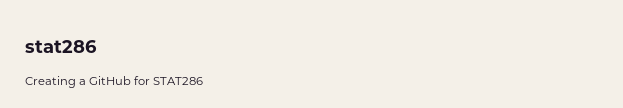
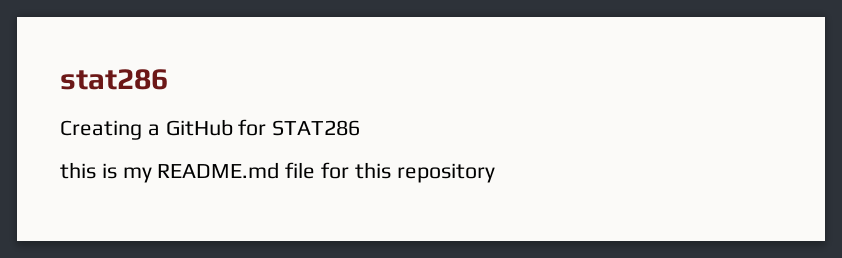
+ this is my README.md file for this repository

